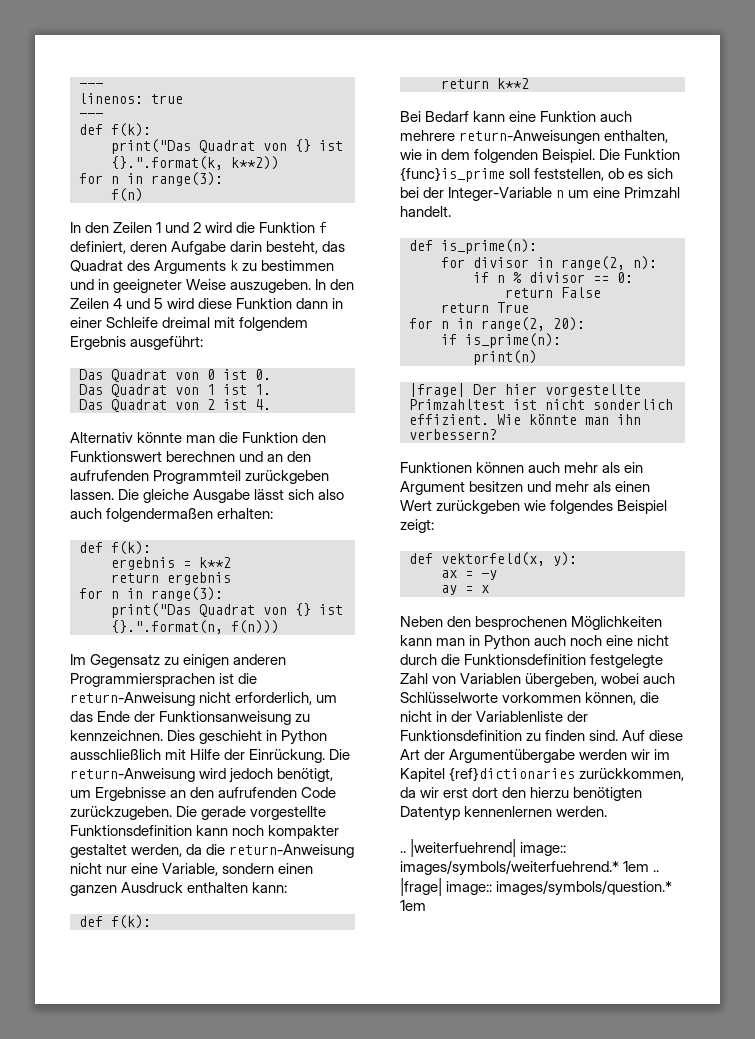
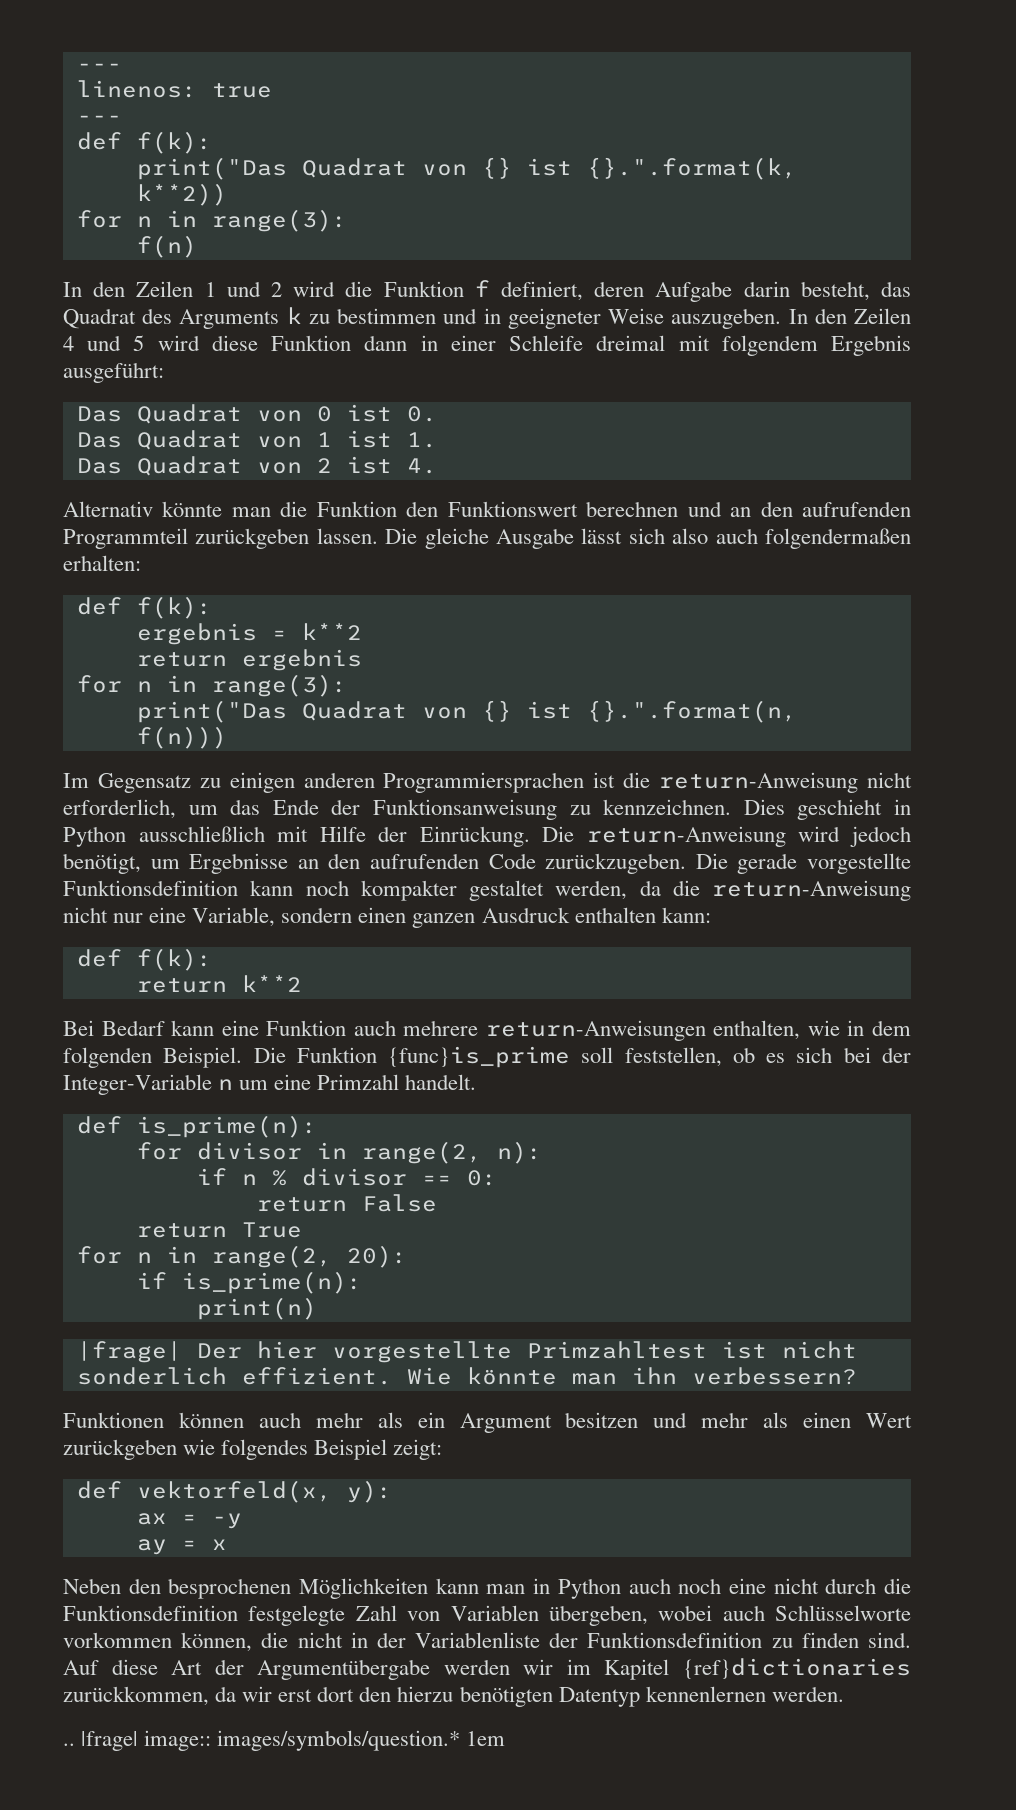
- |weiterfuehrend| image:: images/symbols/weiterfuehrend.* 1em ..

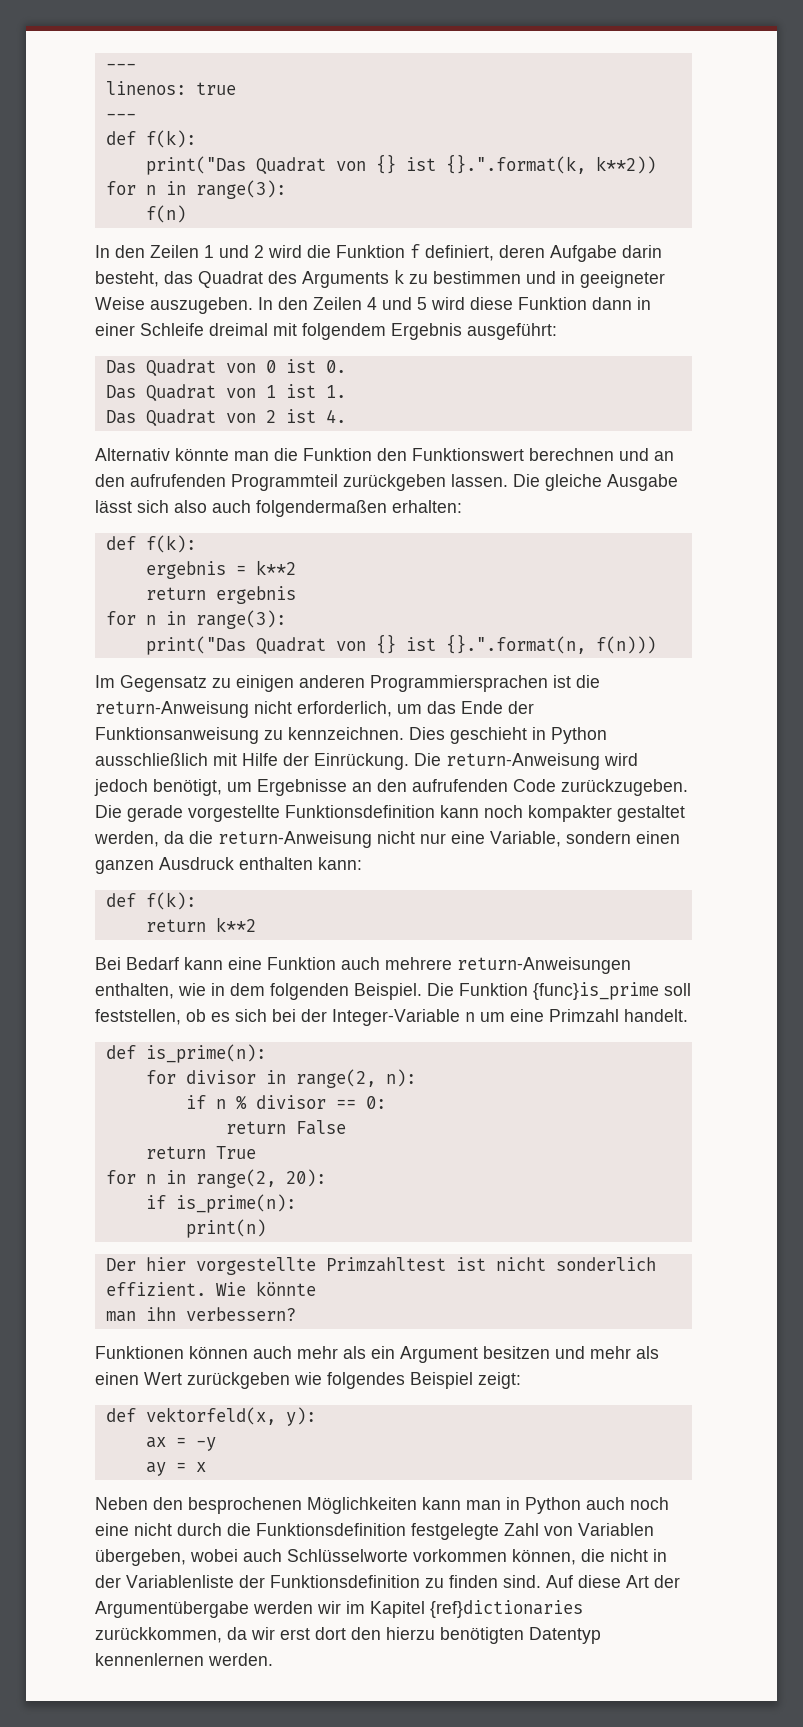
- |frage| Der hier vorgestellte Primzahltest ist nicht sonderlich effizient.
+ Der hier vorgestellte Primzahltest ist nicht sonderlich effizient.
- Wie könnte man ihn verbessern?
+ Wie könnte
+ man ihn verbessern?
- .. |frage| image:: images/symbols/question.* 1em

